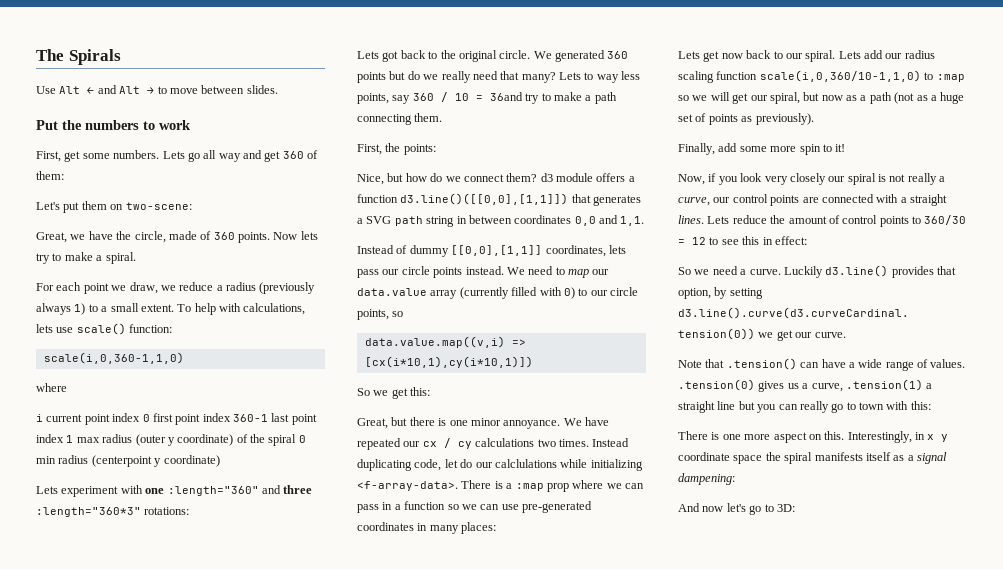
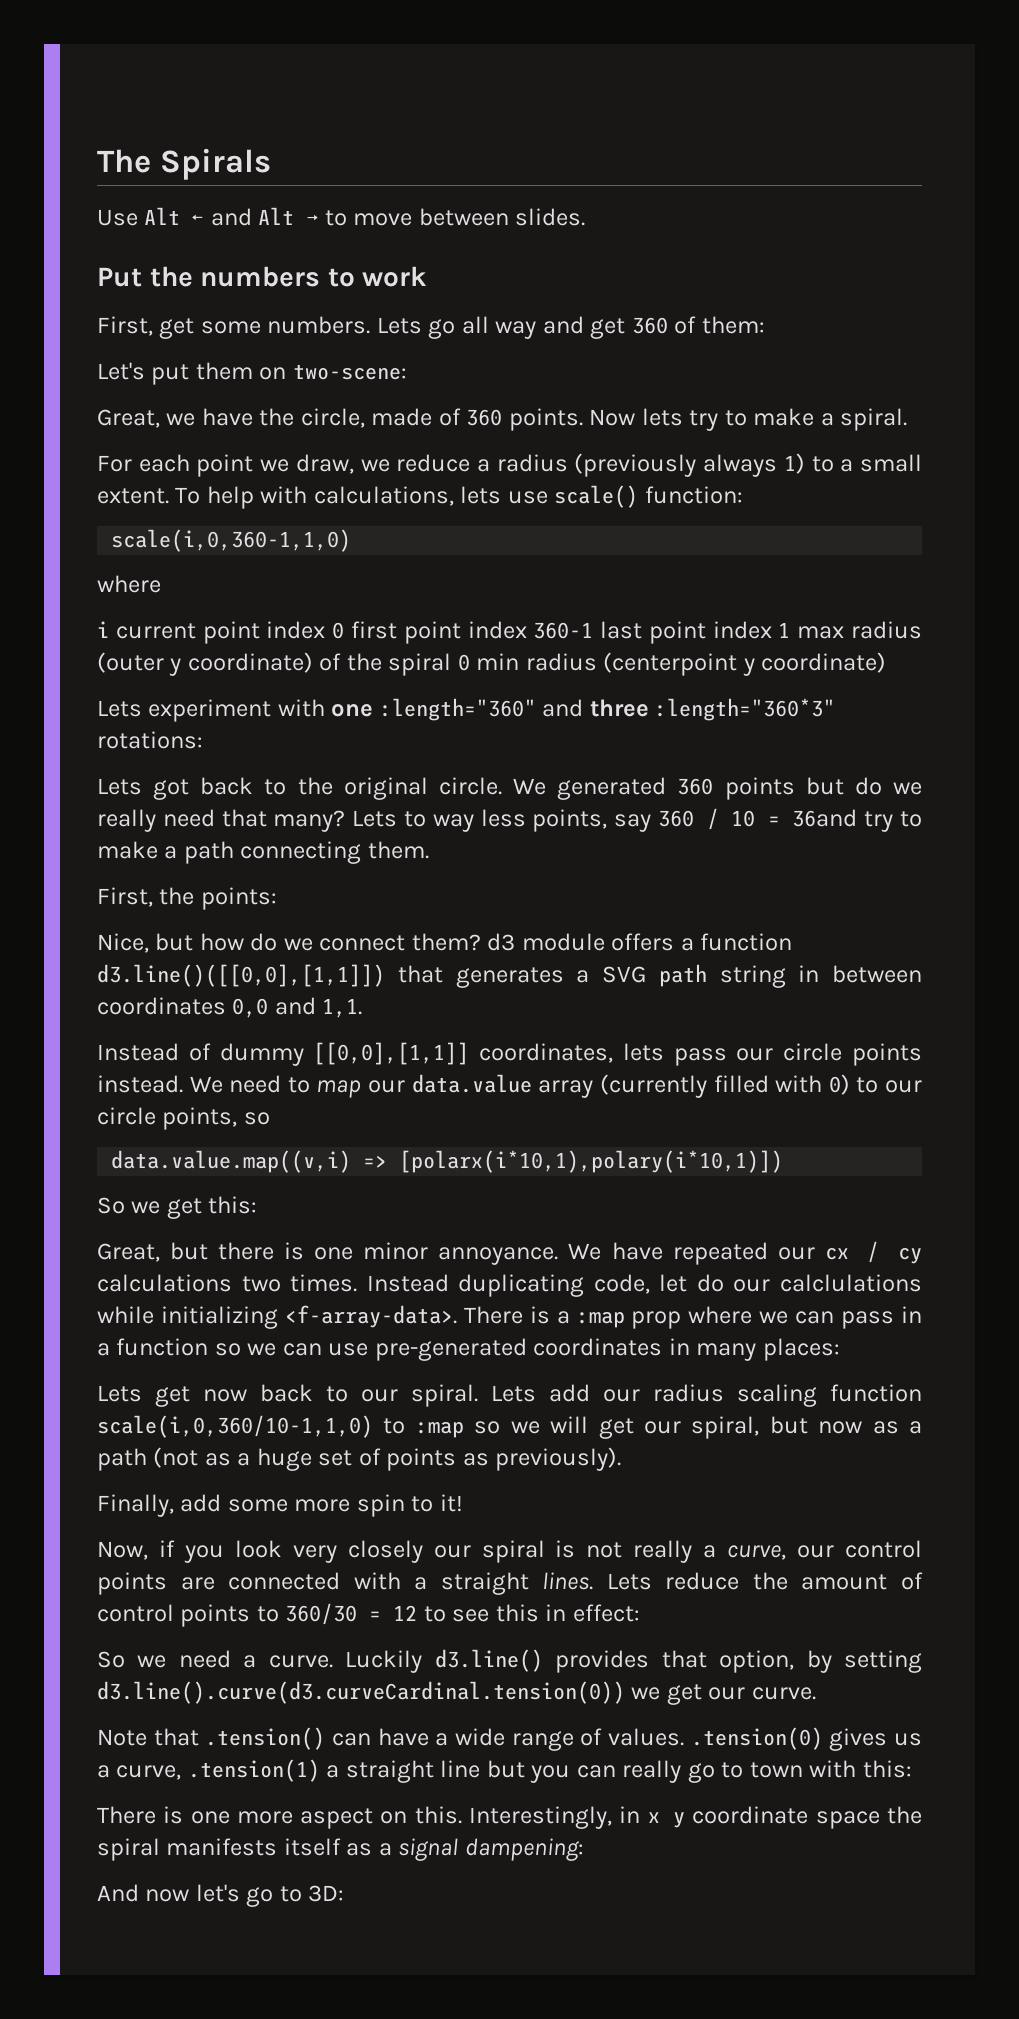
- data.value.map((v,i) => [cx(i*10,1),cy(i*10,1)])
+ data.value.map((v,i) => [polarx(i*10,1),polary(i*10,1)])

